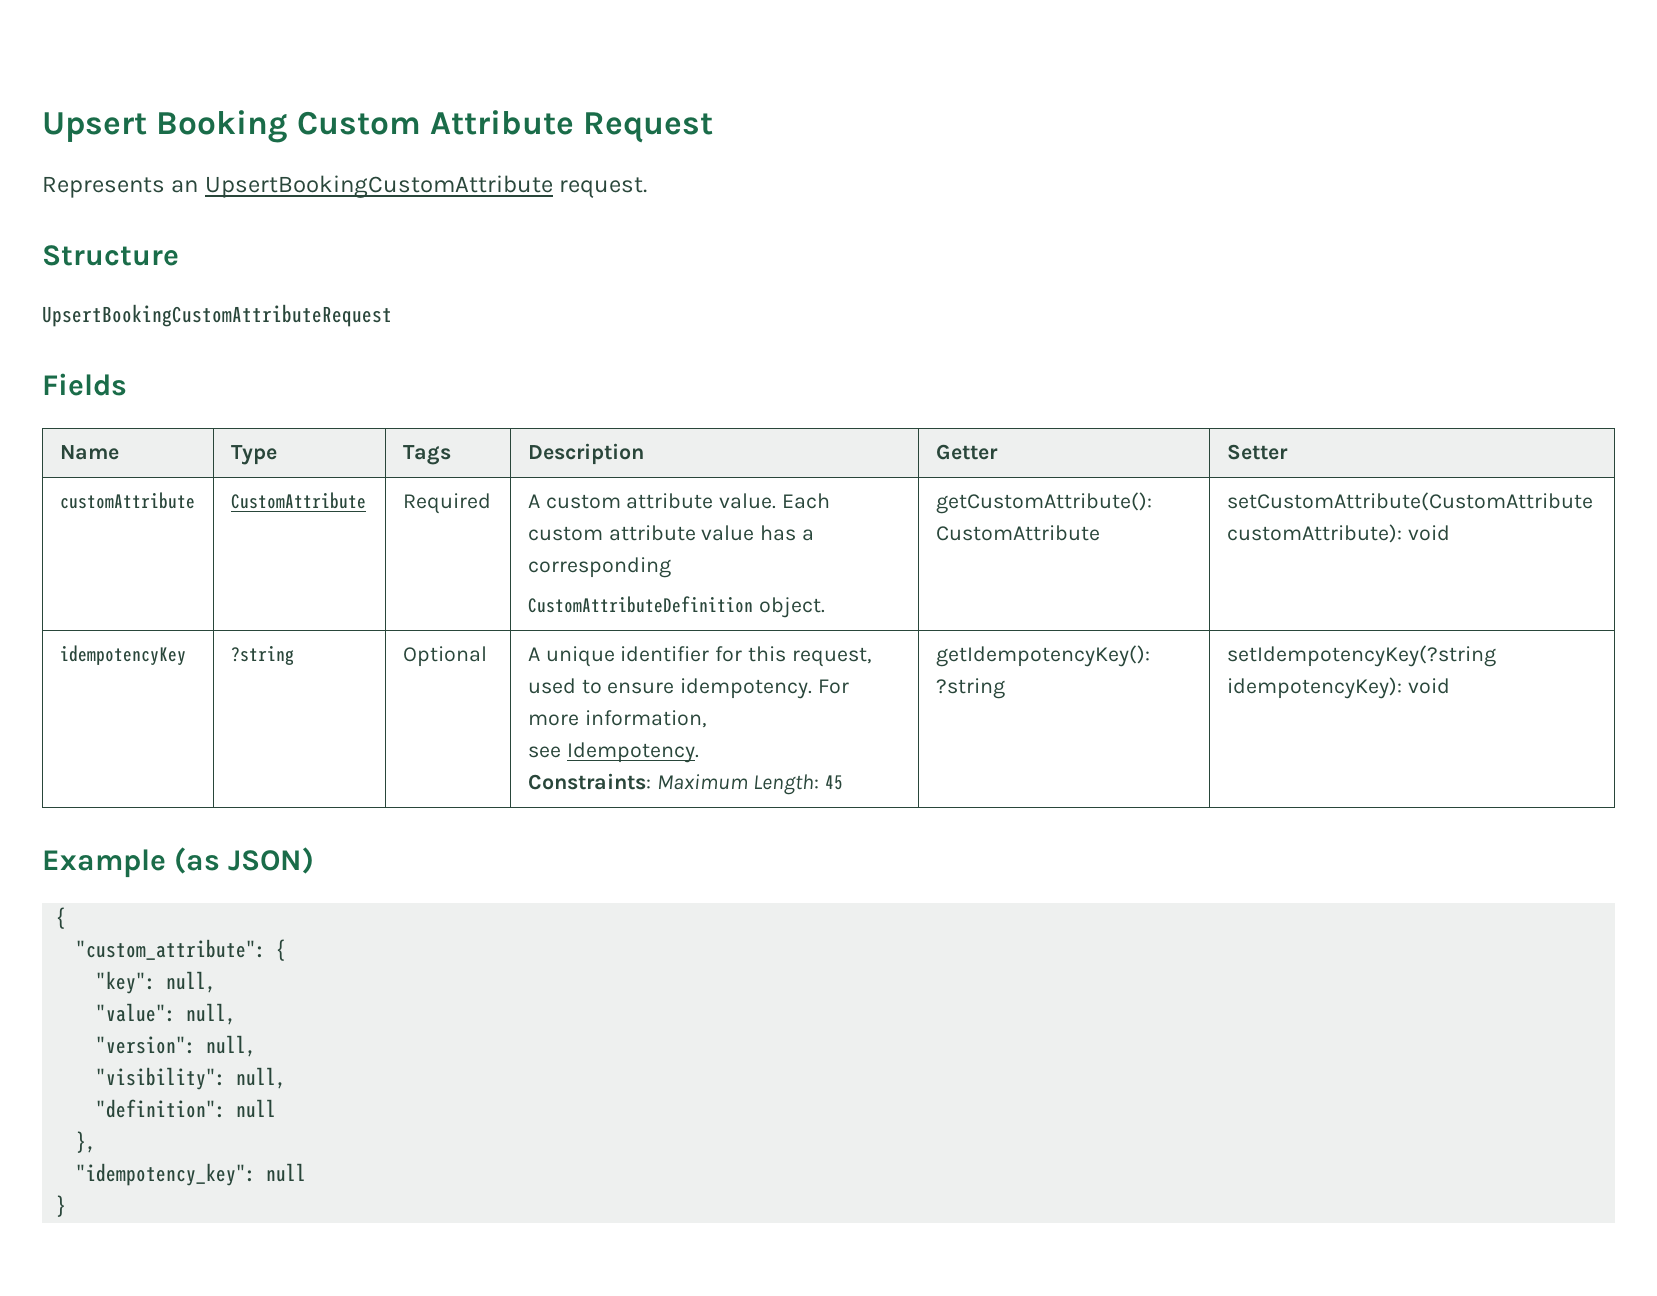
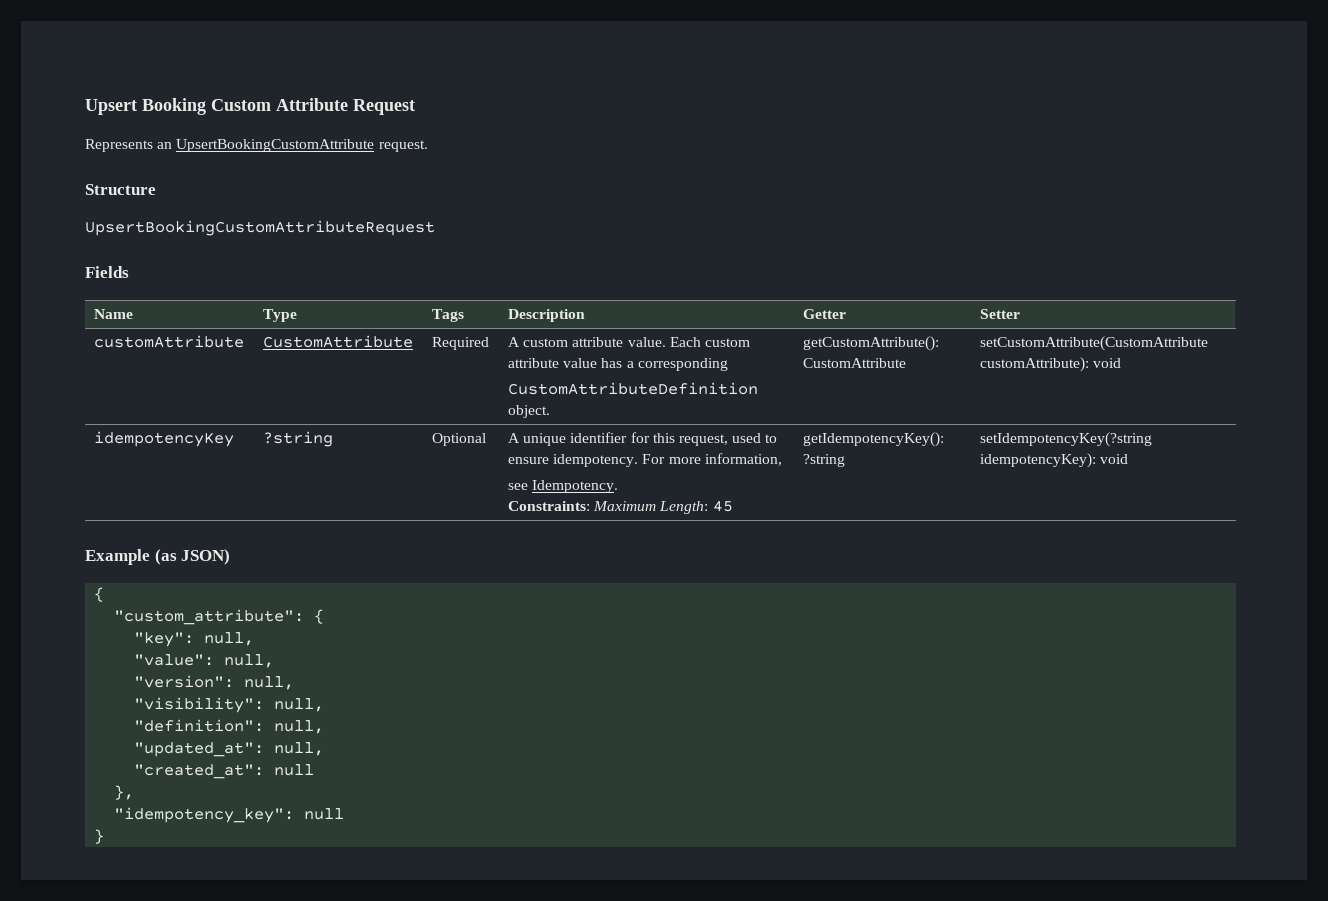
- "definition": null
+ "definition": null,
+ "updated_at": null,
+ "created_at": null

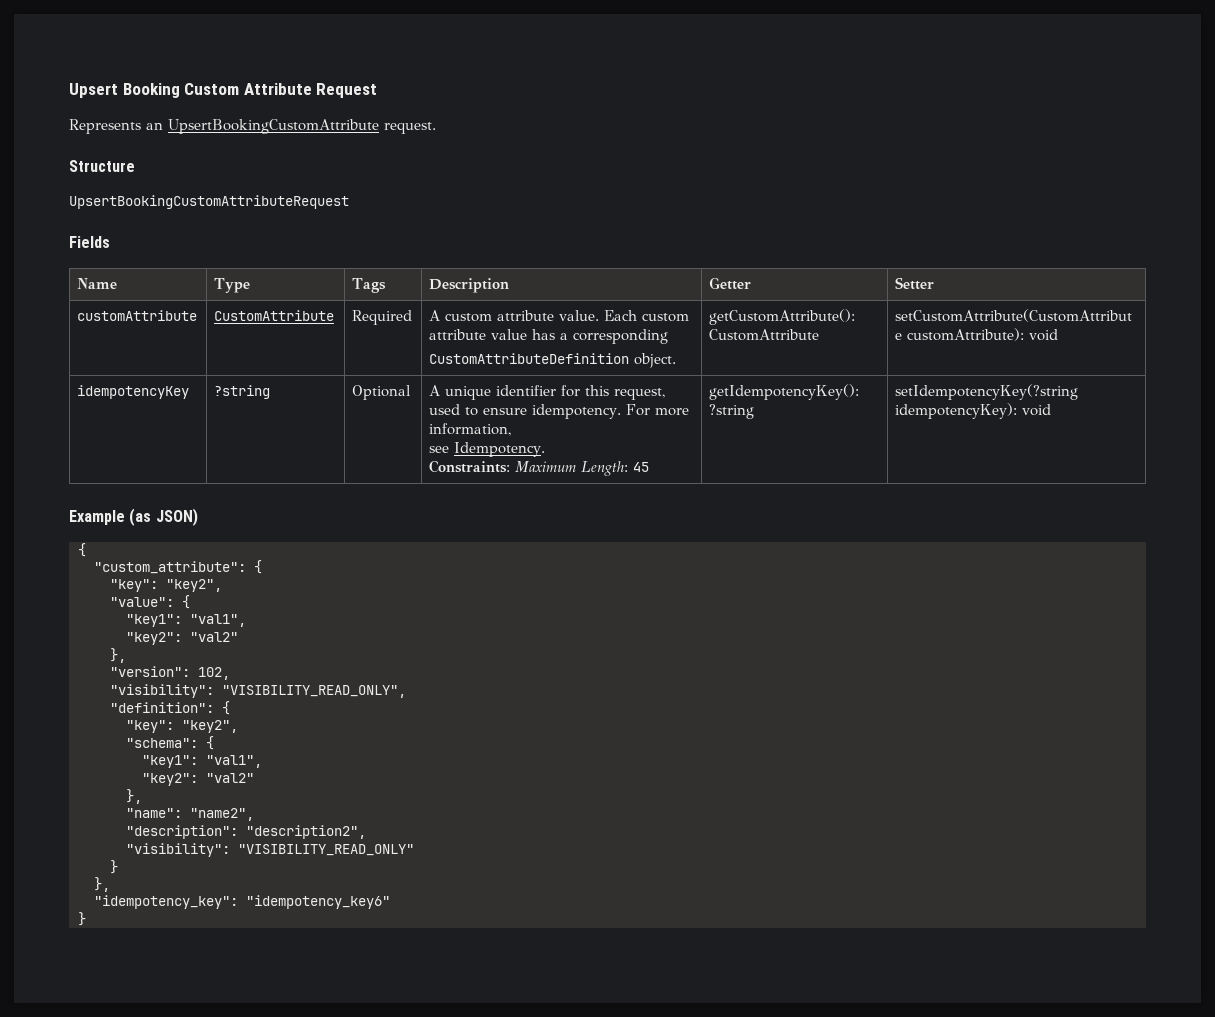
  "custom_attribute": {
- "key": null,
+ "key": "key2",
- "value": null,
+ "value": {
+ "key1": "val1",
+ "key2": "val2"
+ },
- "version": null,
- "visibility": null,
+ "version": 102,
+ "visibility": "VISIBILITY_READ_ONLY",
- "definition": null,
- "updated_at": null,
- "created_at": null
+ "definition": {
+ "key": "key2",
+ "schema": {
+ "key1": "val1",
+ "key2": "val2"
+ },
+ "name": "name2",
+ "description": "description2",
+ "visibility": "VISIBILITY_READ_ONLY"
+ }
- "idempotency_key": null
+ "idempotency_key": "idempotency_key6"

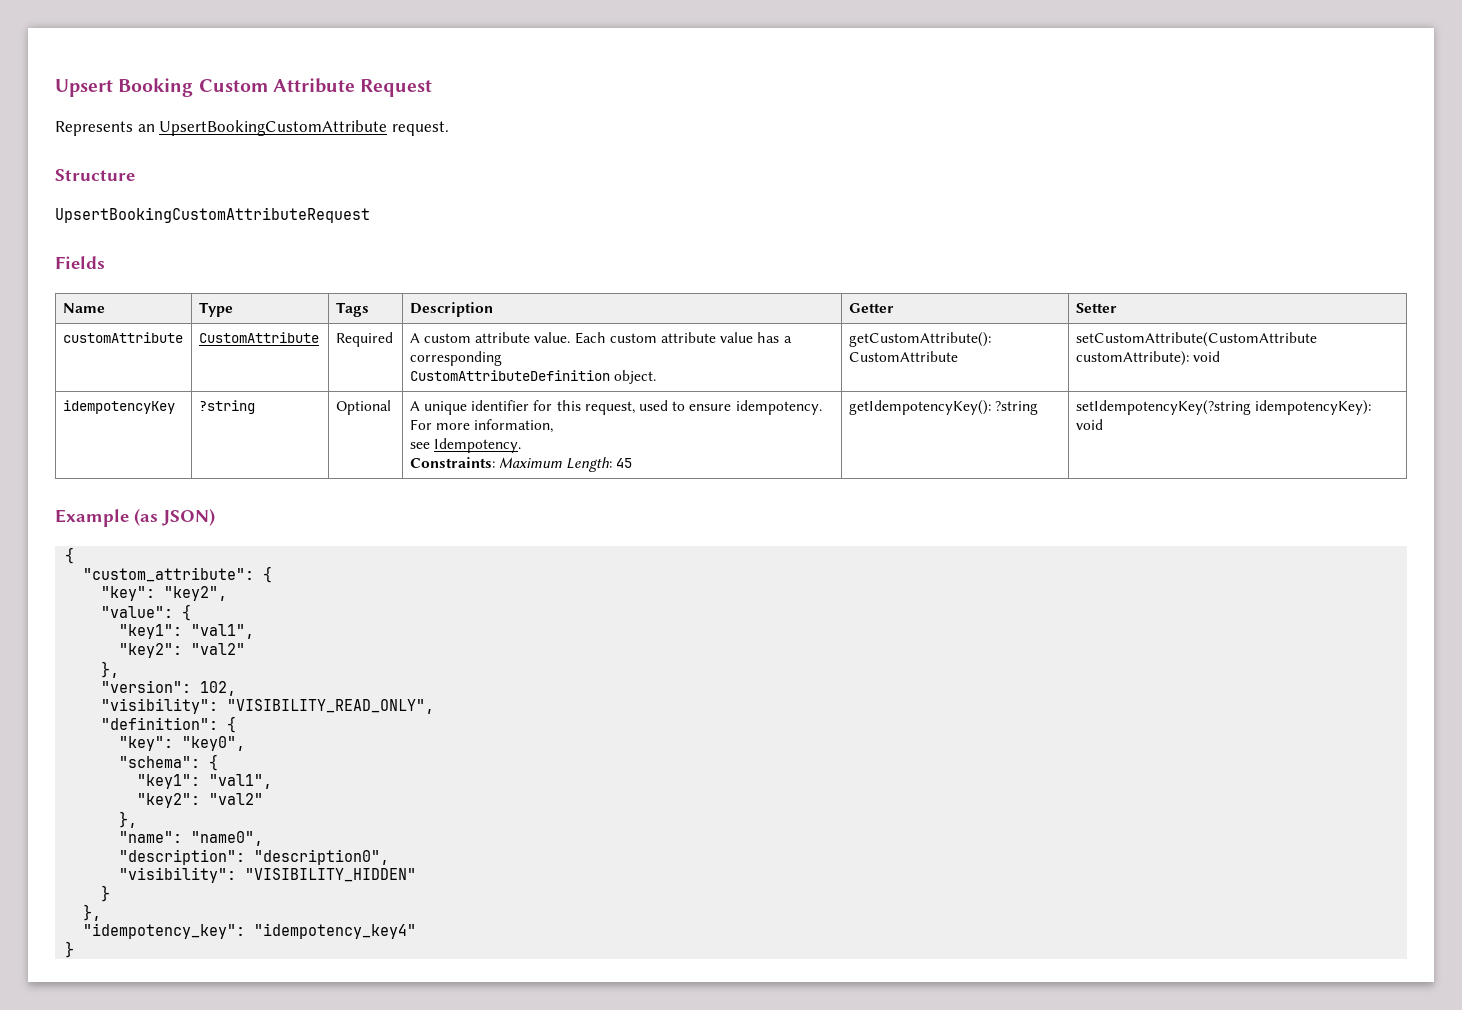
  "definition": {
- "key": "key2",
+ "key": "key0",
- "name": "name2",
+ "name": "name0",
- "description": "description2",
- "visibility": "VISIBILITY_READ_ONLY"
+ "description": "description0",
+ "visibility": "VISIBILITY_HIDDEN"
- "idempotency_key": "idempotency_key6"
+ "idempotency_key": "idempotency_key4"

